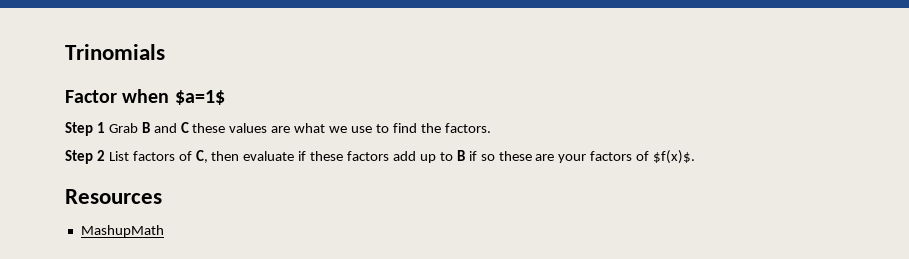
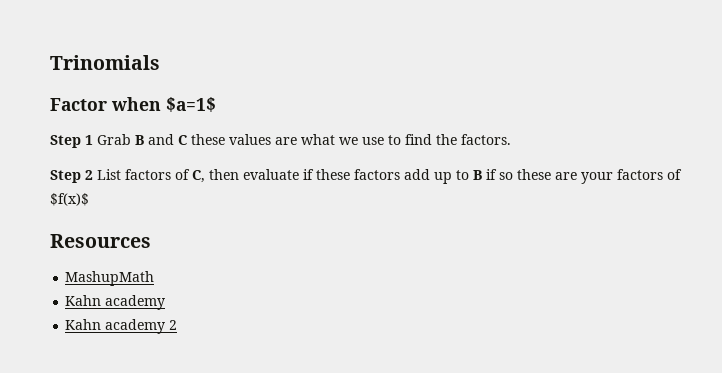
- Step 2 List factors of C, then evaluate if these factors add up to B if so these are your factors of $f(x)$.
+ Step 2 List factors of C, then evaluate if these factors add up to B if so these are your factors of $f(x)$
  MashupMath
+ Kahn academy
+ Kahn academy 2

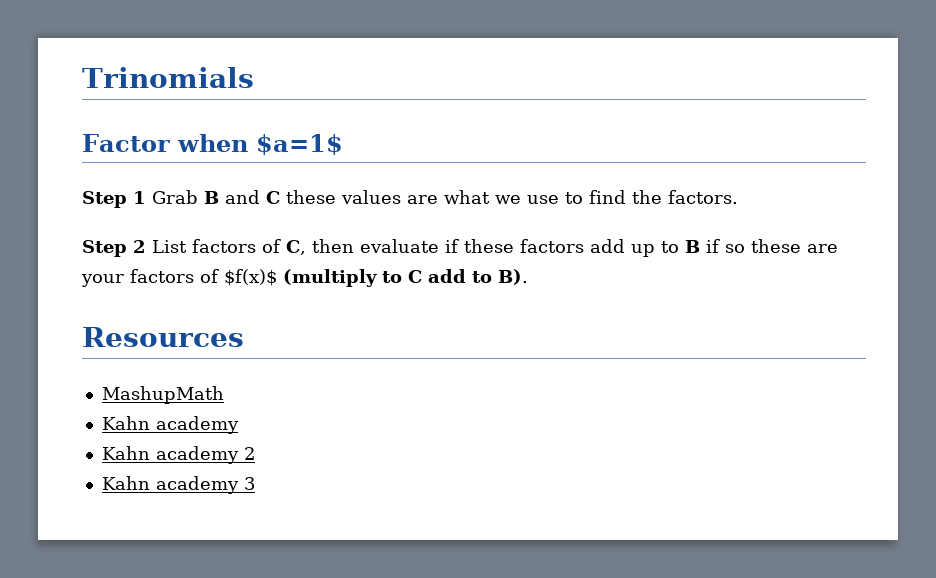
- Step 2 List factors of C, then evaluate if these factors add up to B if so these are your factors of $f(x)$
+ Step 2 List factors of C, then evaluate if these factors add up to B if so these are your factors of $f(x)$ (multiply to C add to B).
+ Kahn academy 3

